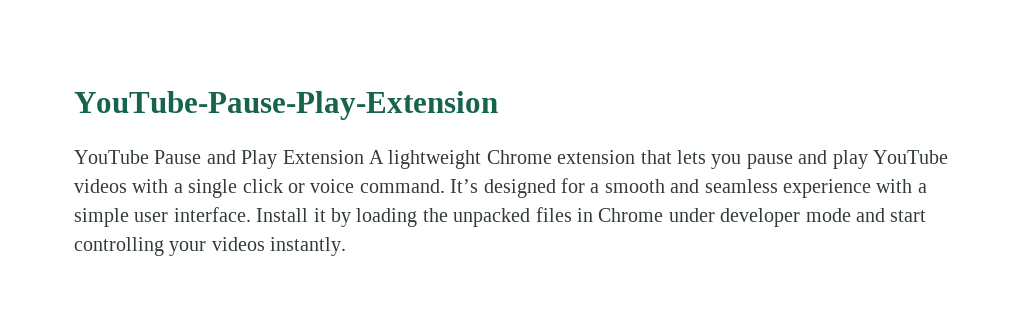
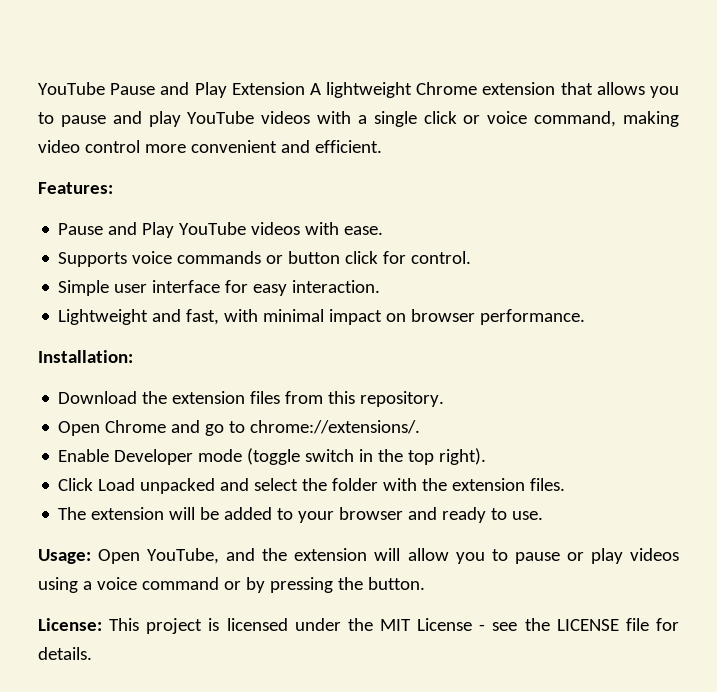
- YouTube-Pause-Play-Extension
- YouTube Pause and Play Extension A lightweight Chrome extension that lets you pause and play YouTube videos with a single click or voice command. It’s designed for a smooth and seamless experience with a simple user interface. Install it by loading the unpacked files in Chrome under developer mode and start controlling your videos instantly.
+ YouTube Pause and Play Extension A lightweight Chrome extension that allows you to pause and play YouTube videos with a single click or voice command, making video control more convenient and efficient.
+ Features:
+ Pause and Play YouTube videos with ease.
+ Supports voice commands or button click for control.
+ Simple user interface for easy interaction.
+ Lightweight and fast, with minimal impact on browser performance.
+ Installation:
+ Download the extension files from this repository.
+ Open Chrome and go to chrome://extensions/.
+ Enable Developer mode (toggle switch in the top right).
+ Click Load unpacked and select the folder with the extension files.
+ The extension will be added to your browser and ready to use.
+ Usage: Open YouTube, and the extension will allow you to pause or play videos using a voice command or by pressing the button.
+ License: This project is licensed under the MIT License - see the LICENSE file for details.

